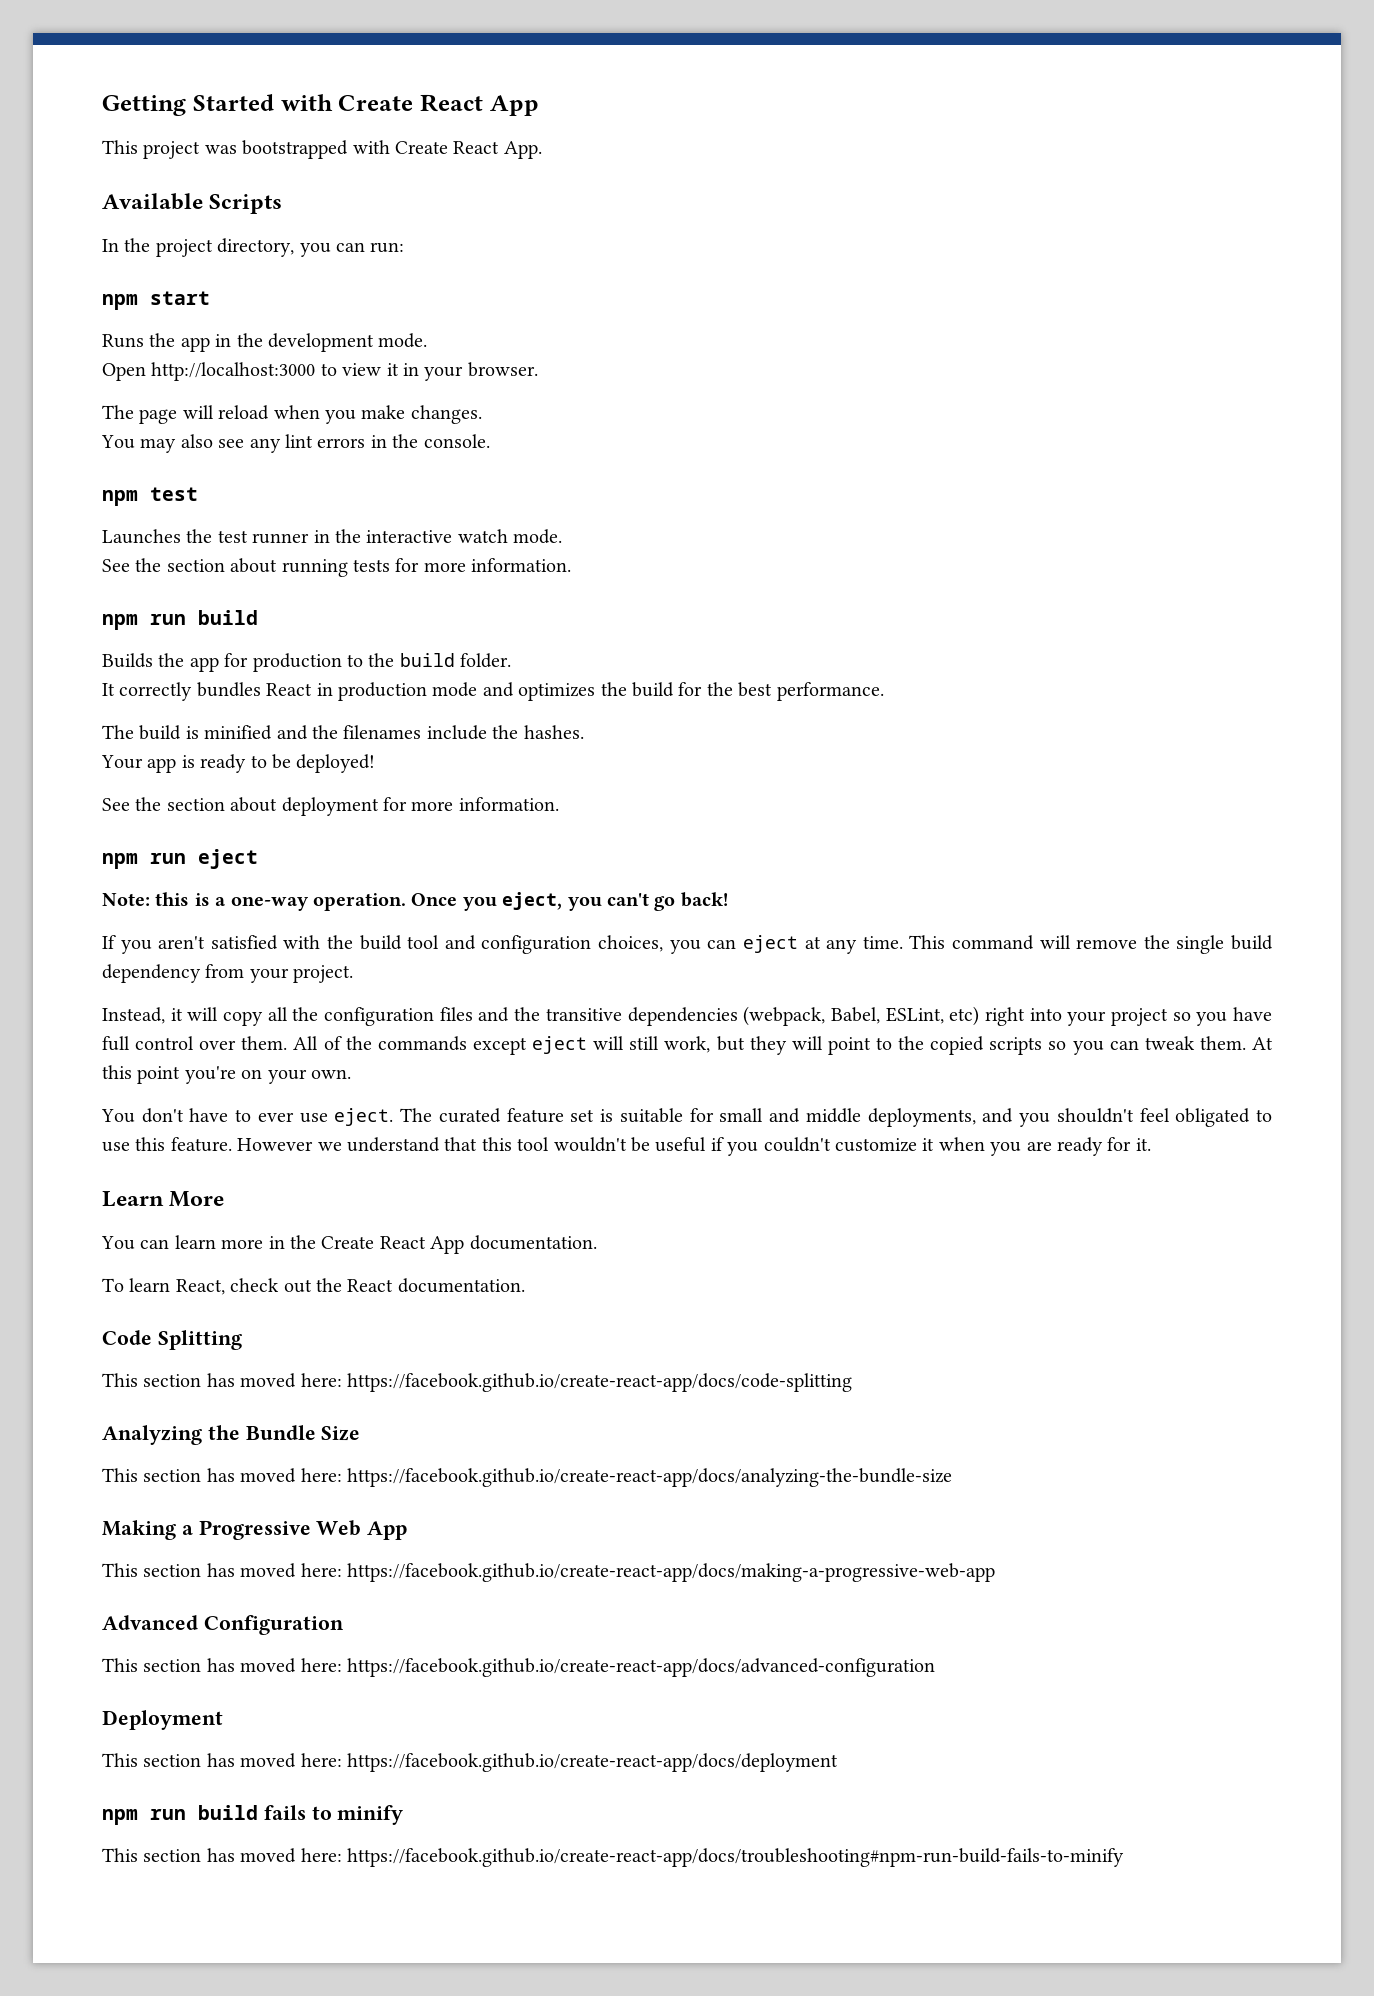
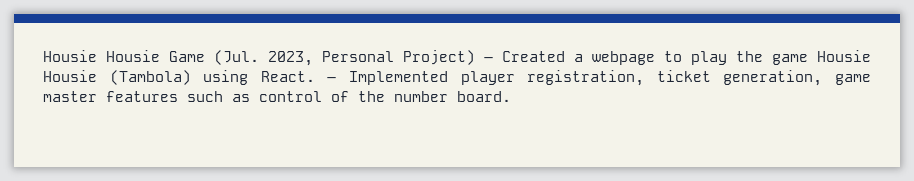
- Getting Started with Create React App
- This project was bootstrapped with Create React App.
- Available Scripts
- In the project directory, you can run:
- npm start
- Runs the app in the development mode.
- Open http://localhost:3000 to view it in your browser.
- The page will reload when you make changes.
- You may also see any lint errors in the console.
- npm test
- Launches the test runner in the interactive watch mode.
- See the section about running tests for more information.
- npm run build
- Builds the app for production to the build folder.
- It correctly bundles React in production mode and optimizes the build for the best performance.
- The build is minified and the filenames include the hashes.
- Your app is ready to be deployed!
- See the section about deployment for more information.
- npm run eject
- Note: this is a one-way operation. Once you eject, you can't go back!
- If you aren't satisfied with the build tool and configuration choices, you can eject at any time. This command will remove the single build dependency from your project.
- Instead, it will copy all the configuration files and the transitive dependencies (webpack, Babel, ESLint, etc) right into your project so you have full control over them. All of the commands except eject will still work, but they will point to the copied scripts so you can tweak them. At this point you're on your own.
- You don't have to ever use eject. The curated feature set is suitable for small and middle deployments, and you shouldn't feel obligated to use this feature. However we understand that this tool wouldn't be useful if you couldn't customize it when you are ready for it.
- Learn More
- You can learn more in the Create React App documentation.
- To learn React, check out the React documentation.
- Code Splitting
- This section has moved here: https://facebook.github.io/create-react-app/docs/code-splitting
- Analyzing the Bundle Size
- This section has moved here: https://facebook.github.io/create-react-app/docs/analyzing-the-bundle-size
- Making a Progressive Web App
- This section has moved here: https://facebook.github.io/create-react-app/docs/making-a-progressive-web-app
- Advanced Configuration
- This section has moved here: https://facebook.github.io/create-react-app/docs/advanced-configuration
- Deployment
- This section has moved here: https://facebook.github.io/create-react-app/docs/deployment
- npm run build fails to minify
- This section has moved here: https://facebook.github.io/create-react-app/docs/troubleshooting#npm-run-build-fails-to-minify
+ Housie Housie Game (Jul. 2023, Personal Project) – Created a webpage to play the game Housie Housie (Tambola) using React. – Implemented player registration, ticket generation, game master features such as control of the number board.

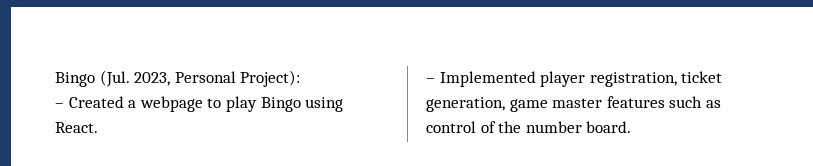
- Housie Housie Game (Jul. 2023, Personal Project) – Created a webpage to play the game Housie Housie (Tambola) using React. – Implemented player registration, ticket generation, game master features such as control of the number board.
+ Bingo (Jul. 2023, Personal Project):
+ – Created a webpage to play Bingo using React.
+ – Implemented player registration, ticket generation, game master features such as control of the number board.

